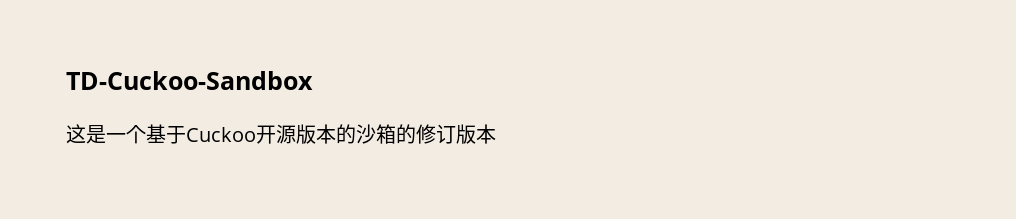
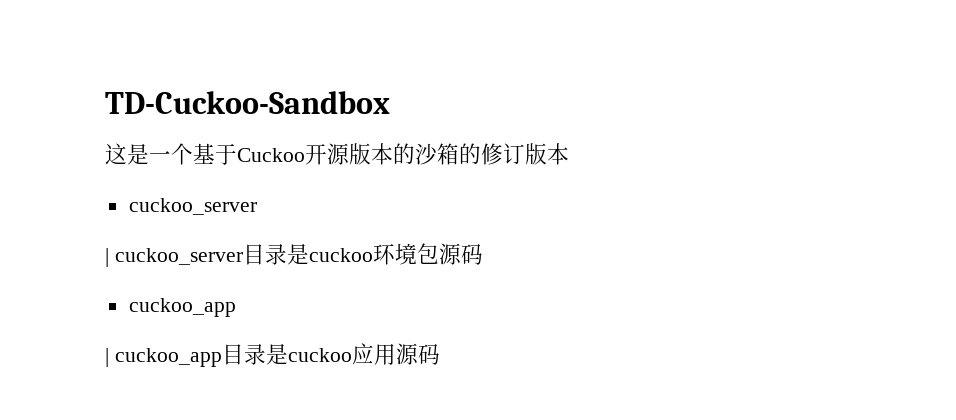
  这是一个基于Cuckoo开源版本的沙箱的修订版本
+ cuckoo_server
+ | cuckoo_server目录是cuckoo环境包源码
+ cuckoo_app
+ | cuckoo_app目录是cuckoo应用源码

